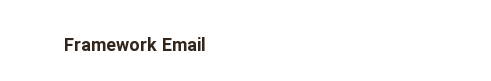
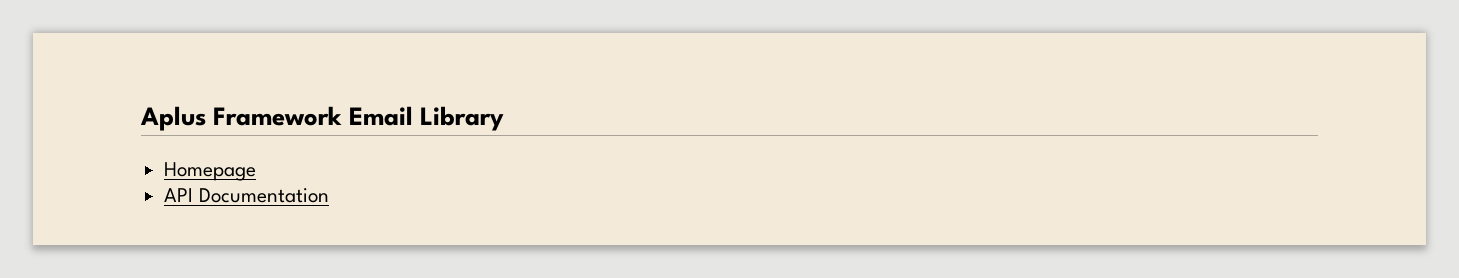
- Framework Email
+ Aplus Framework Email Library
+ Homepage
+ API Documentation

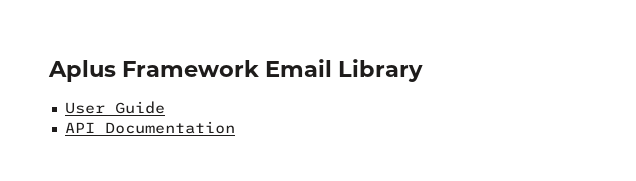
- Homepage
+ User Guide

